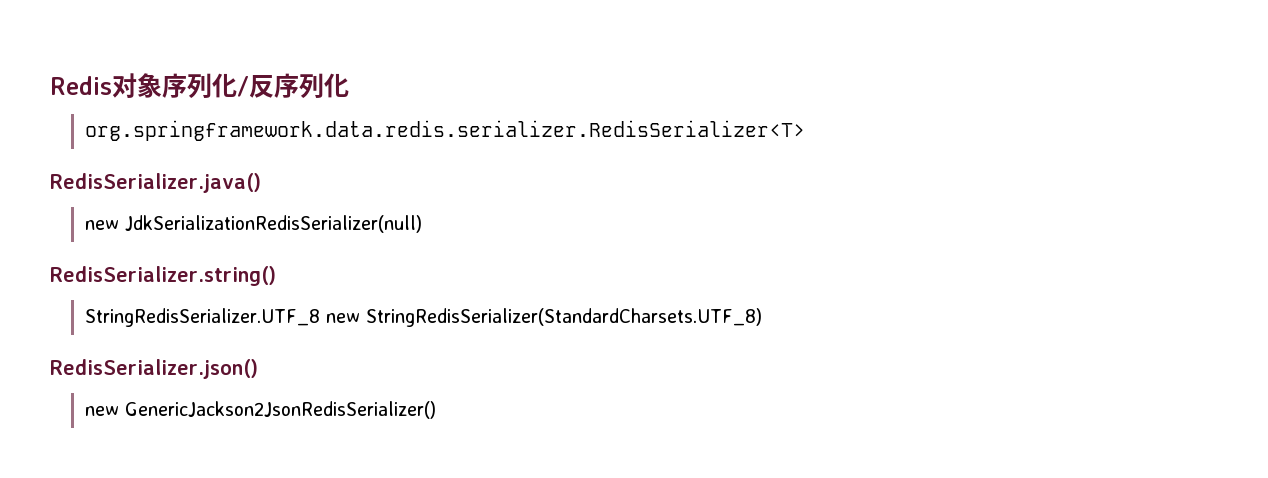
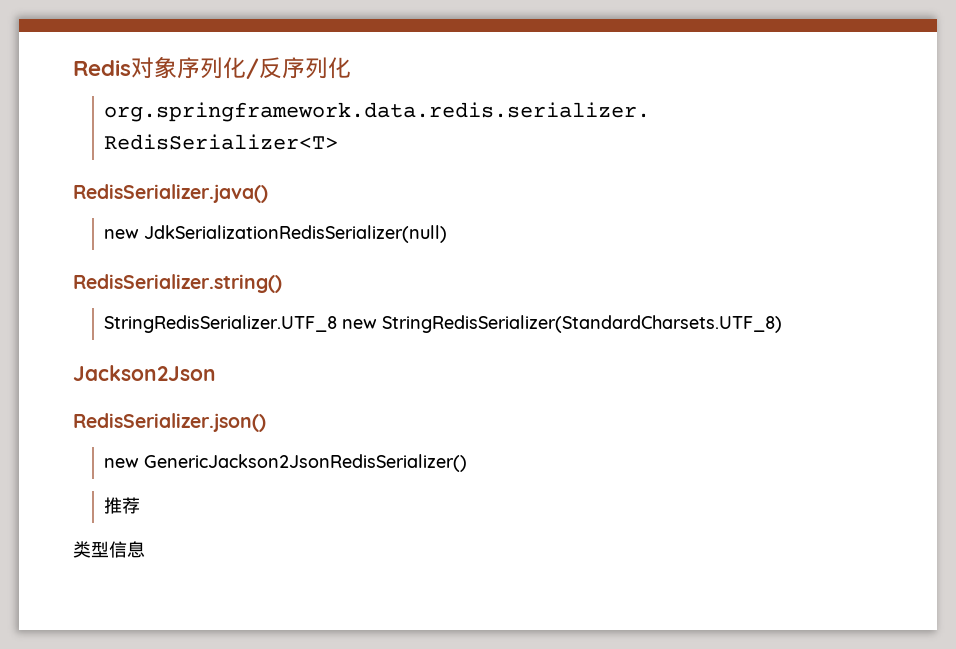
+ Jackson2Json
+ 推荐
+ 类型信息

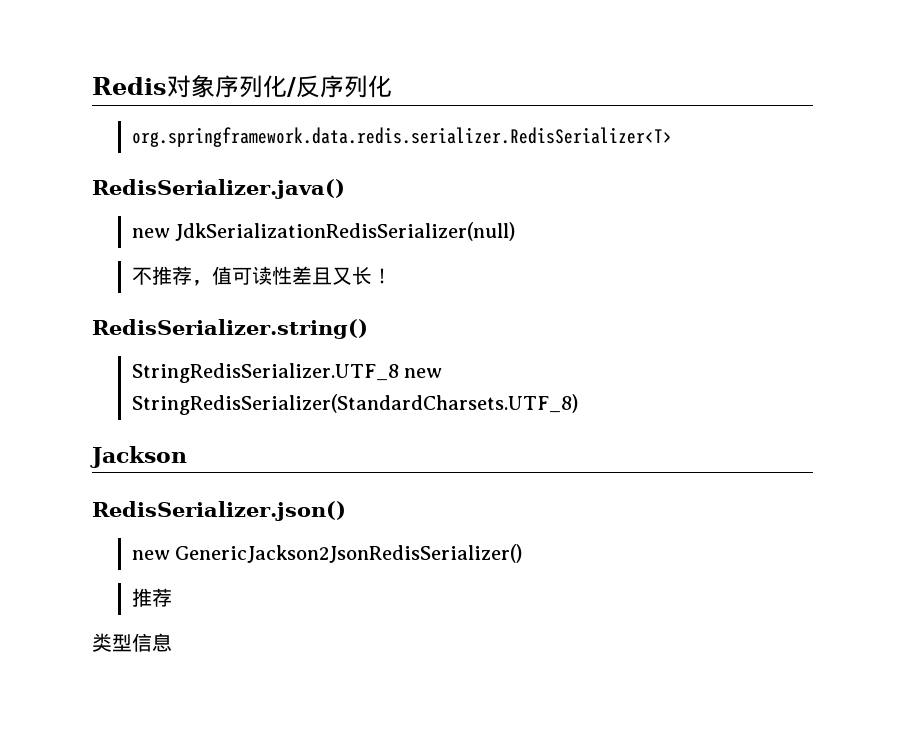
+ 不推荐，值可读性差且又长！
- Jackson2Json
+ Jackson

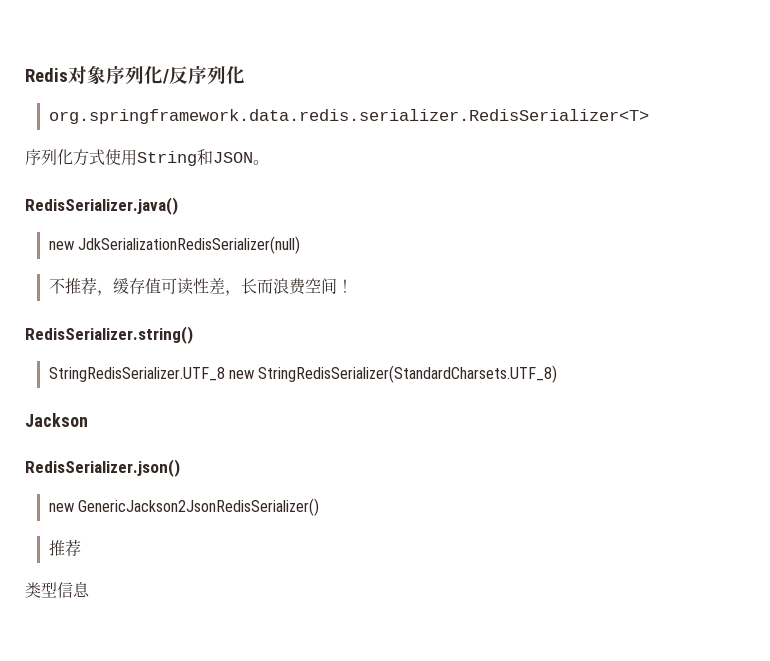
+ 序列化方式使用String和JSON。
- 不推荐，值可读性差且又长！
+ 不推荐，缓存值可读性差，长而浪费空间！

